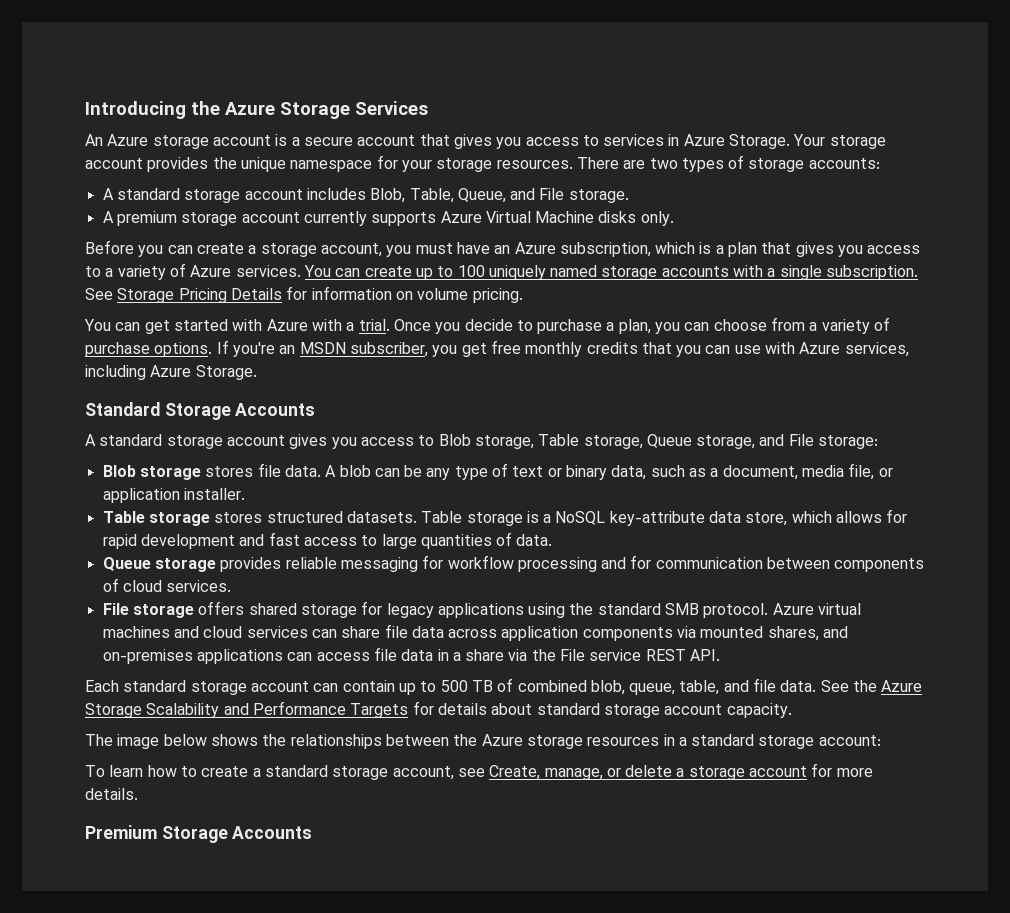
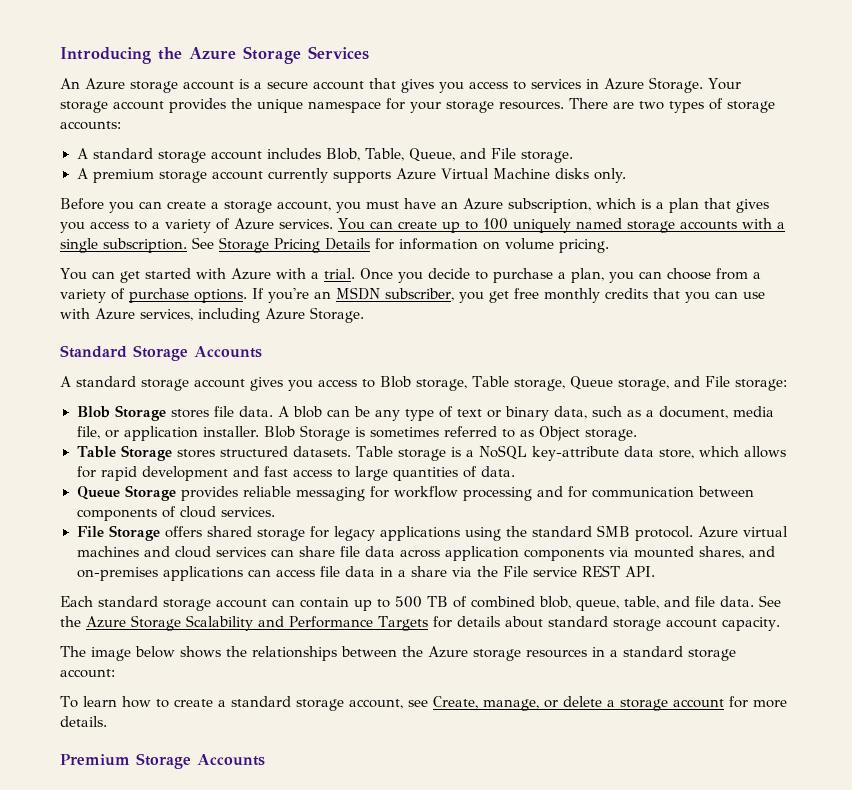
- Blob storage stores file data.
+ Blob Storage stores file data.
- A blob can be any type of text or binary data, such as a document, media file, or application installer.
- Table storage stores structured datasets.
+ A blob can be any type of text or binary data, such as a document, media file, or application installer. Blob Storage is sometimes referred to as Object storage.
+ Table Storage stores structured datasets.
- Queue storage provides reliable messaging for workflow processing and for communication between components of cloud services.
+ Queue Storage provides reliable messaging for workflow processing and for communication between components of cloud services.
- File storage offers shared storage for legacy applications using the standard SMB protocol.
+ File Storage offers shared storage for legacy applications using the standard SMB protocol.

